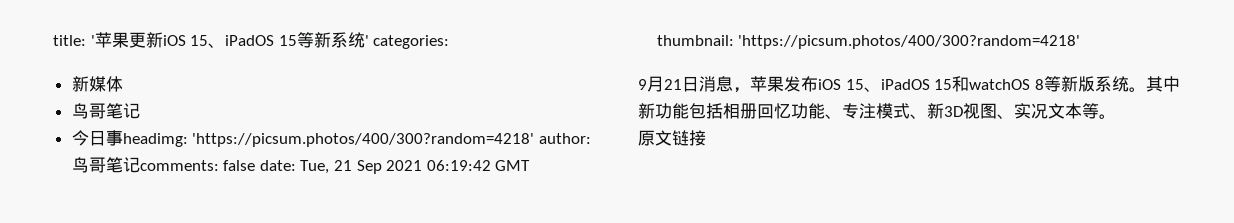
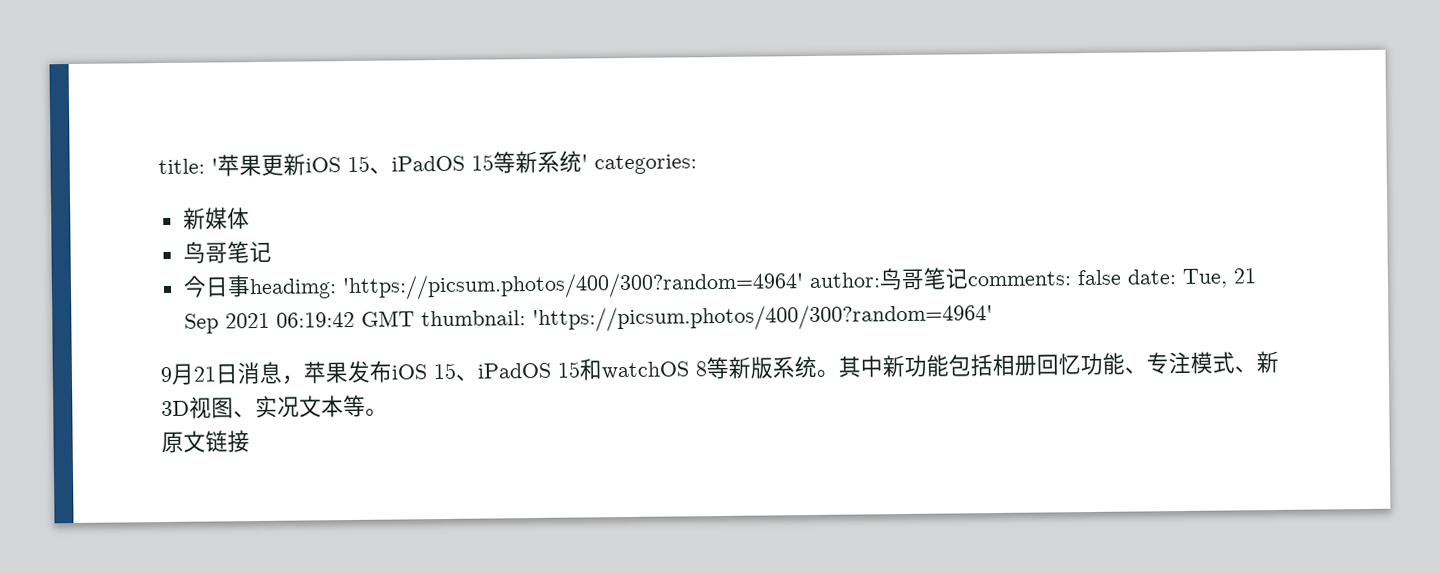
- 今日事headimg: 'https://picsum.photos/400/300?random=4218' author:鸟哥笔记comments: false date: Tue, 21 Sep 2021 06:19:42 GMT thumbnail: 'https://picsum.photos/400/300?random=4218'
+ 今日事headimg: 'https://picsum.photos/400/300?random=4964' author:鸟哥笔记comments: false date: Tue, 21 Sep 2021 06:19:42 GMT thumbnail: 'https://picsum.photos/400/300?random=4964'

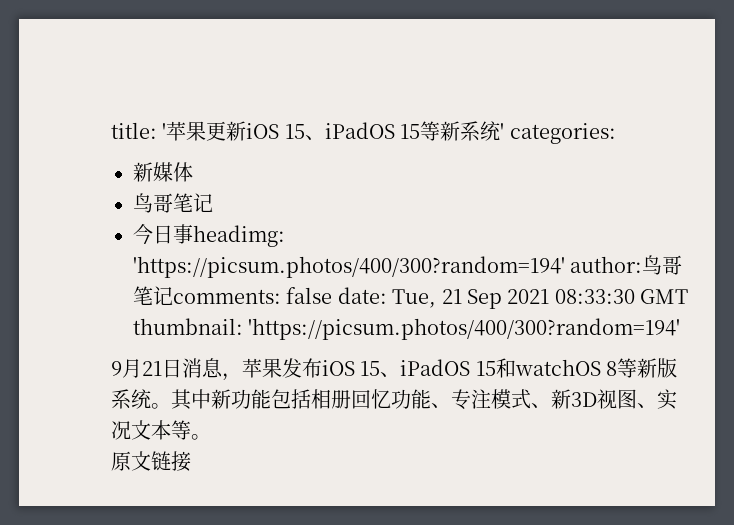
- 今日事headimg: 'https://picsum.photos/400/300?random=4964' author:鸟哥笔记comments: false date: Tue, 21 Sep 2021 06:19:42 GMT thumbnail: 'https://picsum.photos/400/300?random=4964'
+ 今日事headimg: 'https://picsum.photos/400/300?random=194' author:鸟哥笔记comments: false date: Tue, 21 Sep 2021 08:33:30 GMT thumbnail: 'https://picsum.photos/400/300?random=194'

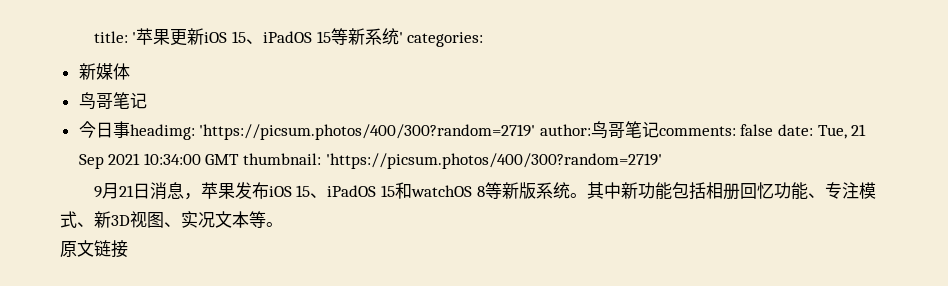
- 今日事headimg: 'https://picsum.photos/400/300?random=194' author:鸟哥笔记comments: false date: Tue, 21 Sep 2021 08:33:30 GMT thumbnail: 'https://picsum.photos/400/300?random=194'
+ 今日事headimg: 'https://picsum.photos/400/300?random=2719' author:鸟哥笔记comments: false date: Tue, 21 Sep 2021 10:34:00 GMT thumbnail: 'https://picsum.photos/400/300?random=2719'

